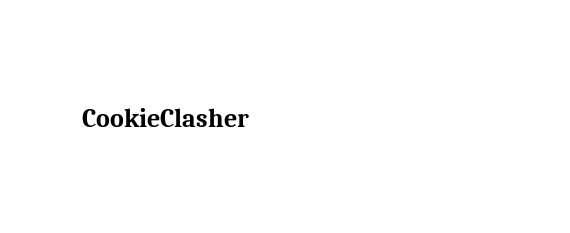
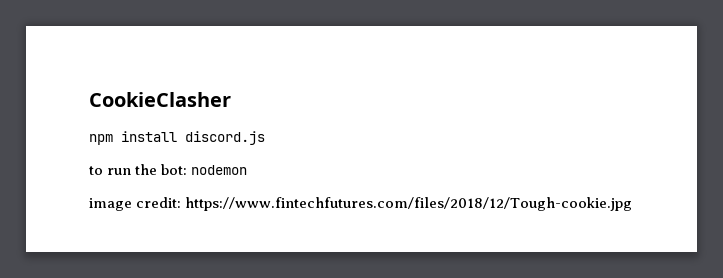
+ npm install discord.js
+ to run the bot: nodemon
+ image credit: https://www.fintechfutures.com/files/2018/12/Tough-cookie.jpg

